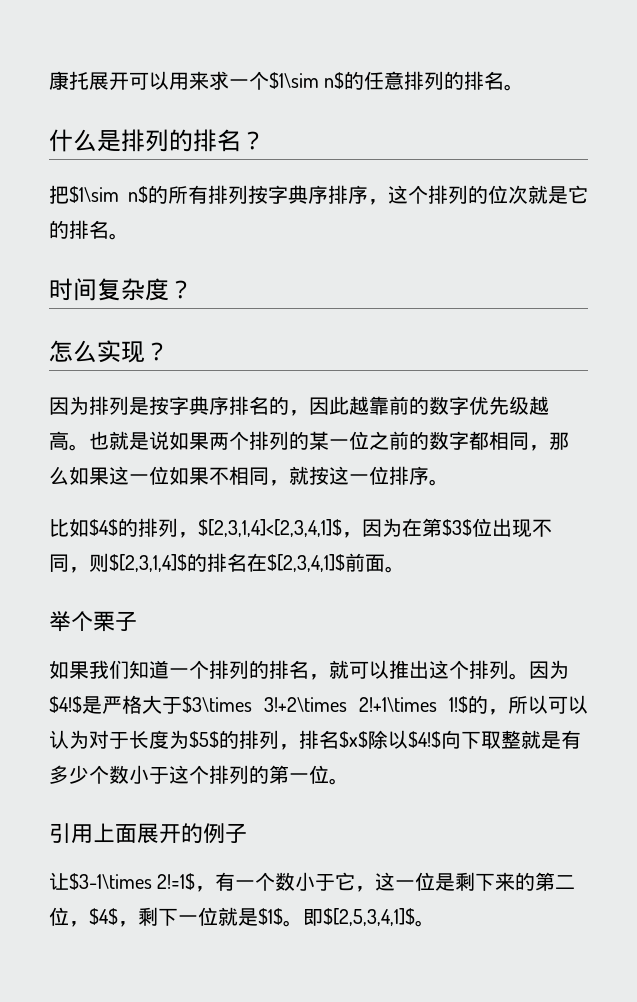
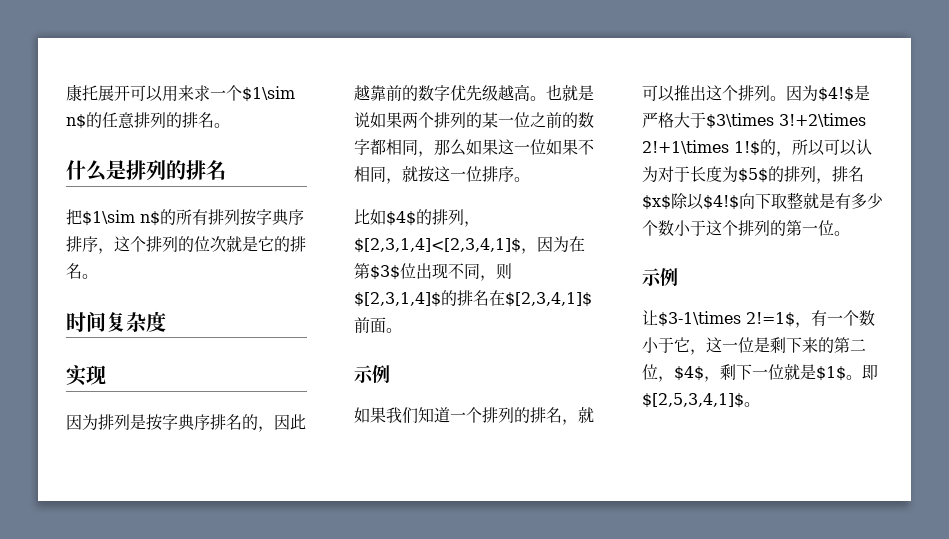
- 什么是排列的排名？
+ 什么是排列的排名
- 时间复杂度？
- 怎么实现？
+ 时间复杂度
+ 实现
  比如$4$的排列，$[2,3,1,4]<[2,3,4,1]$，因为在第$3$位出现不同，则$[2,3,1,4]$的排名在$[2,3,4,1]$前面。
- 举个栗子
+ 示例
  因为$4!$是严格大于$3\times 3!+2\times 2!+1\times 1!$的，所以可以认为对于长度为$5$的排列，排名$x$除以$4!$向下取整就是有多少个数小于这个排列的第一位。
- 引用上面展开的例子
+ 示例

